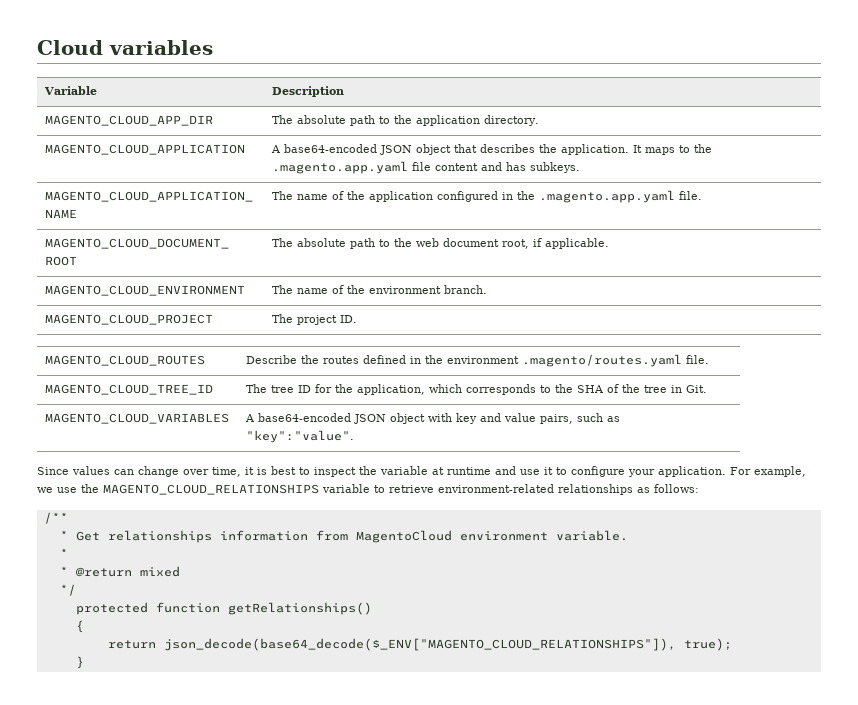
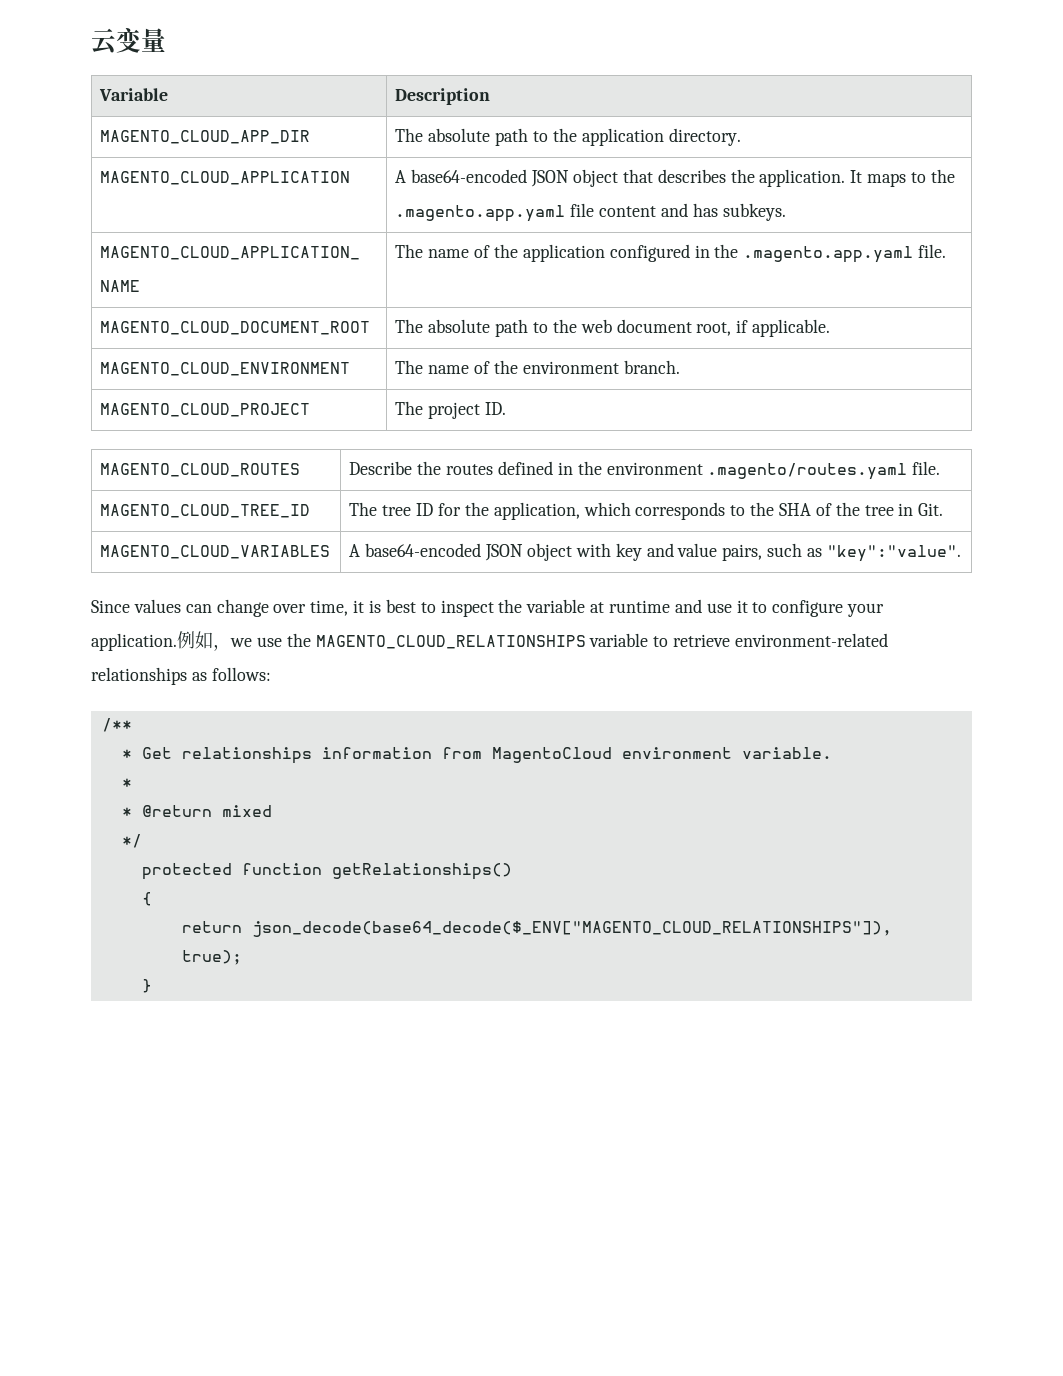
- Cloud variables
+ 云变量
- For example, we use the MAGENTO_CLOUD_RELATIONSHIPS variable to retrieve environment-related relationships as follows:
+ 例如，we use the MAGENTO_CLOUD_RELATIONSHIPS variable to retrieve environment-related relationships as follows:

